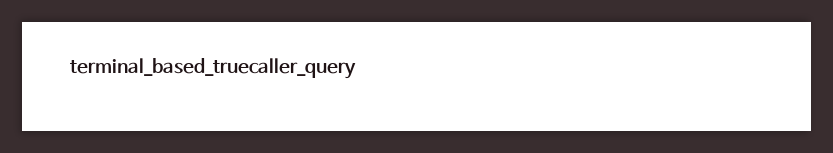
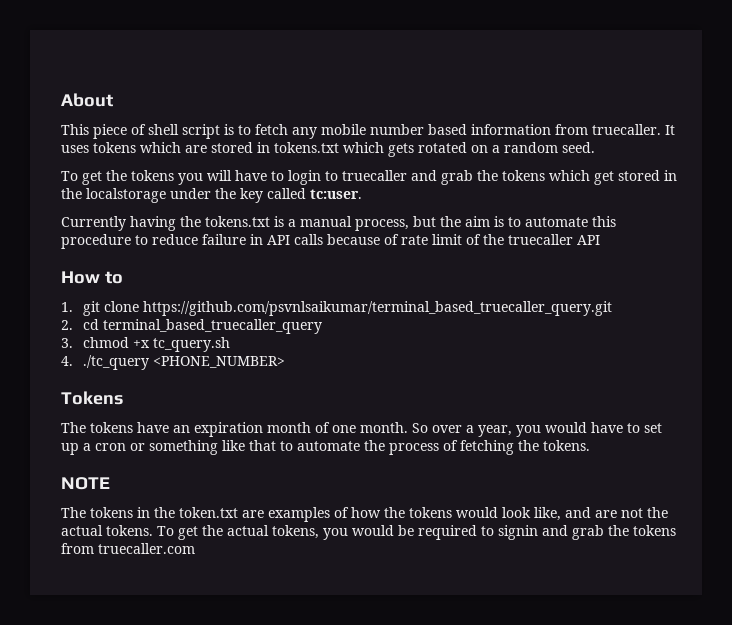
- terminal_based_truecaller_query
+ About
+ This piece of shell script is to fetch any mobile number based information from truecaller. It uses tokens which are stored in tokens.txt which gets rotated on a random seed.
+ To get the tokens you will have to login to truecaller and grab the tokens which get stored in the localstorage under the key called tc:user.
+ Currently having the tokens.txt is a manual process, but the aim is to automate this procedure to reduce failure in API calls because of rate limit of the truecaller API
+ How to
+ 1. git clone https://github.com/psvnlsaikumar/terminal_based_truecaller_query.git
+ 2. cd terminal_based_truecaller_query
+ 3. chmod +x tc_query.sh
+ 4. ./tc_query <PHONE_NUMBER>
+ Tokens
+ The tokens have an expiration month of one month. So over a year, you would have to set up a cron or something like that to automate the process of fetching the tokens.
+ NOTE
+ The tokens in the token.txt are examples of how the tokens would look like, and are not the actual tokens. To get the actual tokens, you would be required to signin and grab the tokens from truecaller.com

